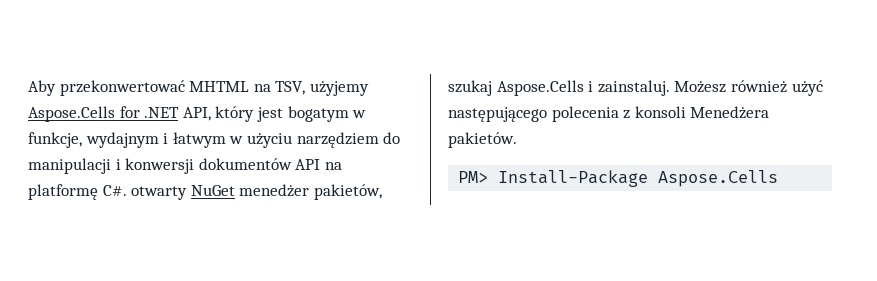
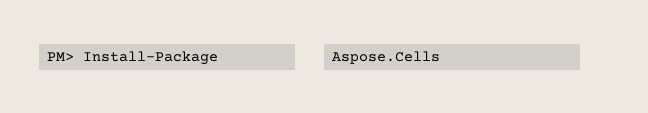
- Aby przekonwertować MHTML na TSV, użyjemy Aspose.Cells for .NET API, który jest bogatym w funkcje, wydajnym i łatwym w użyciu narzędziem do manipulacji i konwersji dokumentów API na platformę C#. otwarty NuGet menedżer pakietów, szukaj Aspose.Cells i zainstaluj. Możesz również użyć następującego polecenia z konsoli Menedżera pakietów.

